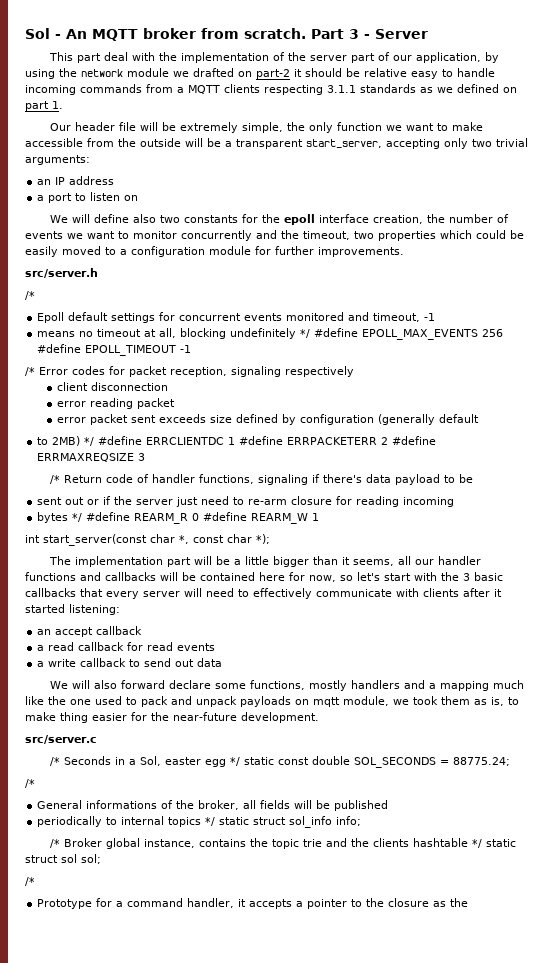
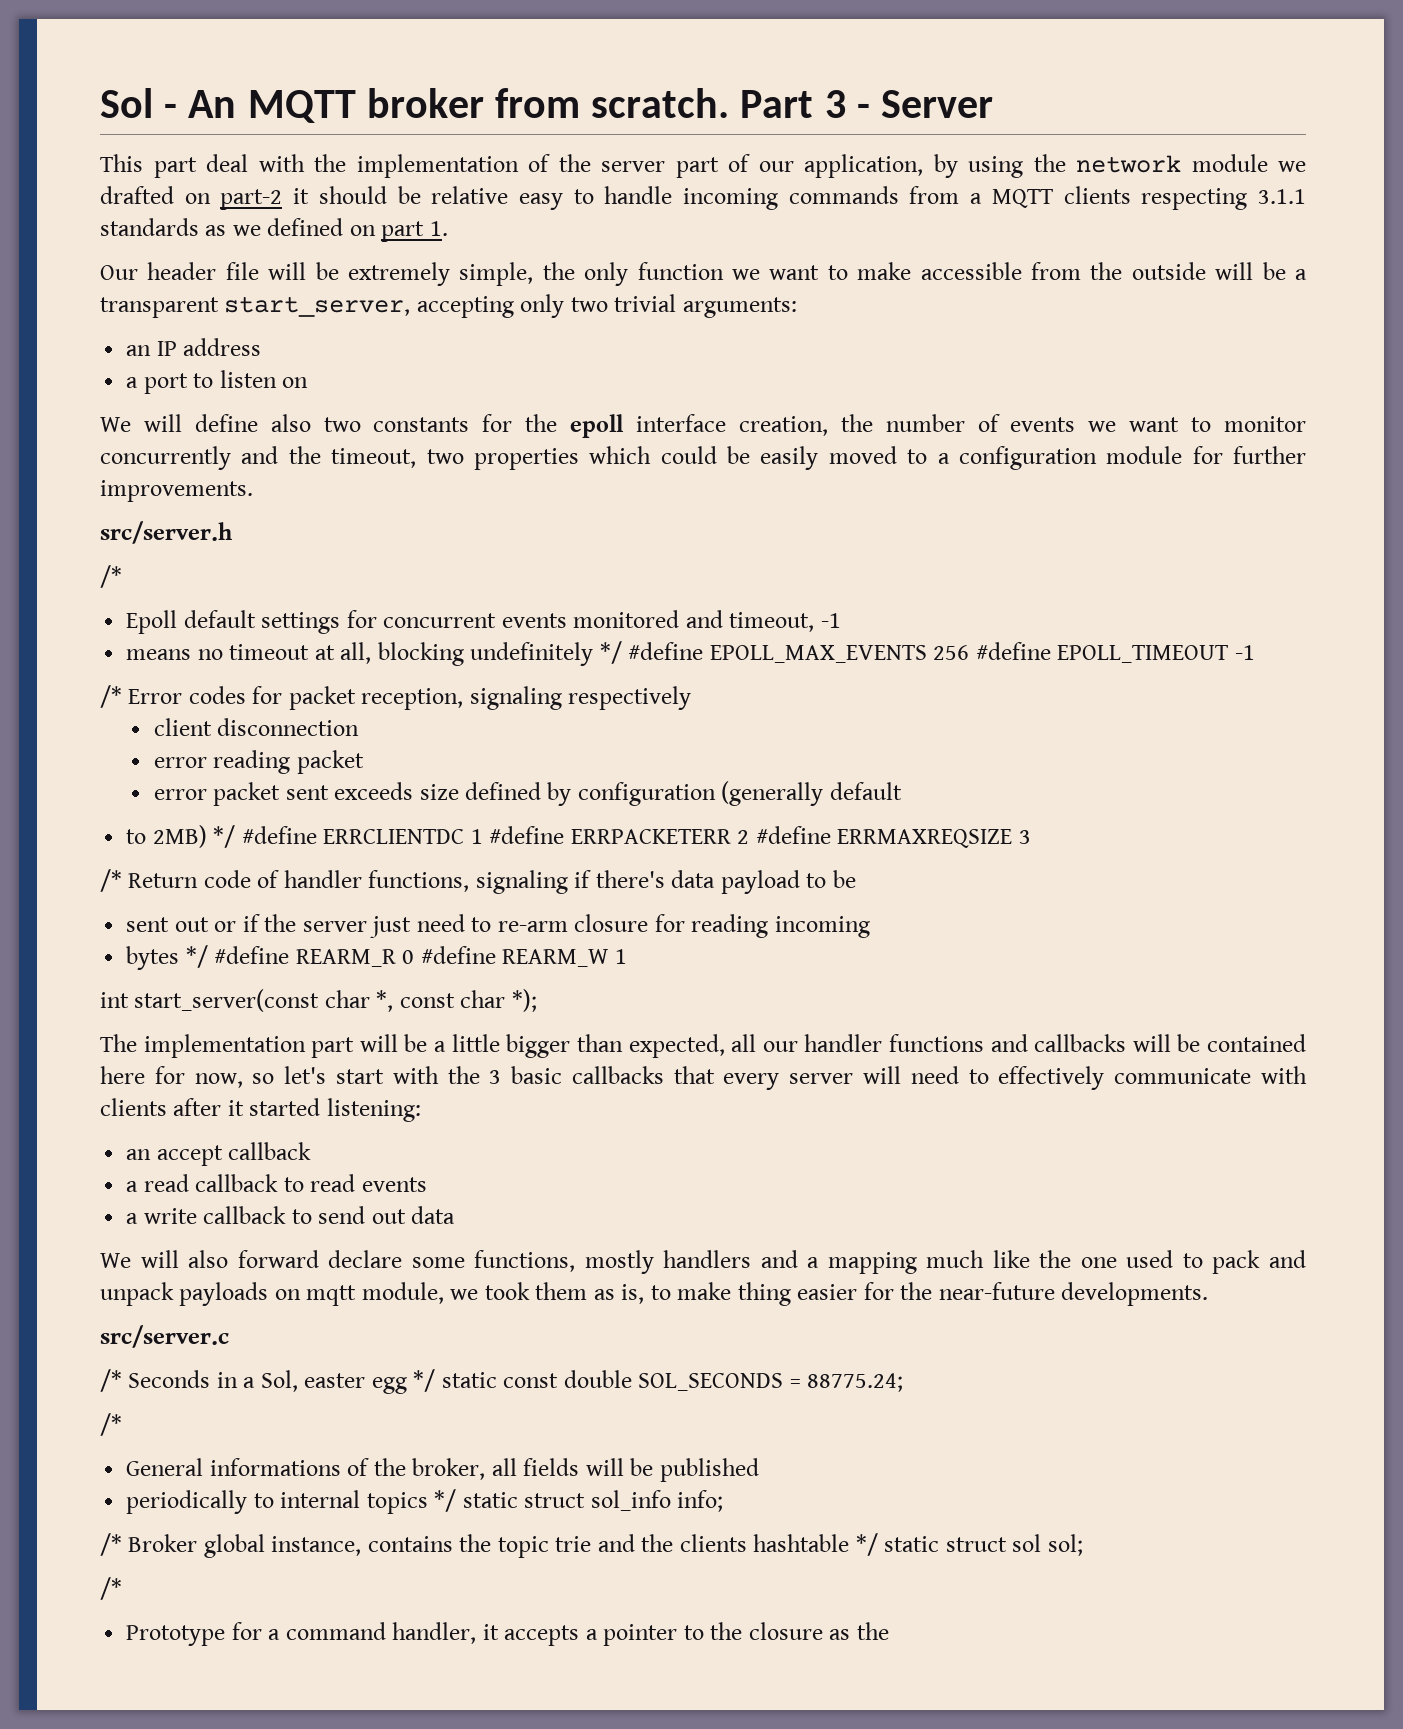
- The implementation part will be a little bigger than it seems, all our handler functions and callbacks will be contained here for now, so let's start with the 3 basic callbacks that every server will need to effectively communicate with clients after it started listening:
+ The implementation part will be a little bigger than expected, all our handler functions and callbacks will be contained here for now, so let's start with the 3 basic callbacks that every server will need to effectively communicate with clients after it started listening:
- a read callback for read events
+ a read callback to read events
- We will also forward declare some functions, mostly handlers and a mapping much like the one used to pack and unpack payloads on mqtt module, we took them as is, to make thing easier for the near-future development.
+ We will also forward declare some functions, mostly handlers and a mapping much like the one used to pack and unpack payloads on mqtt module, we took them as is, to make thing easier for the near-future developments.

